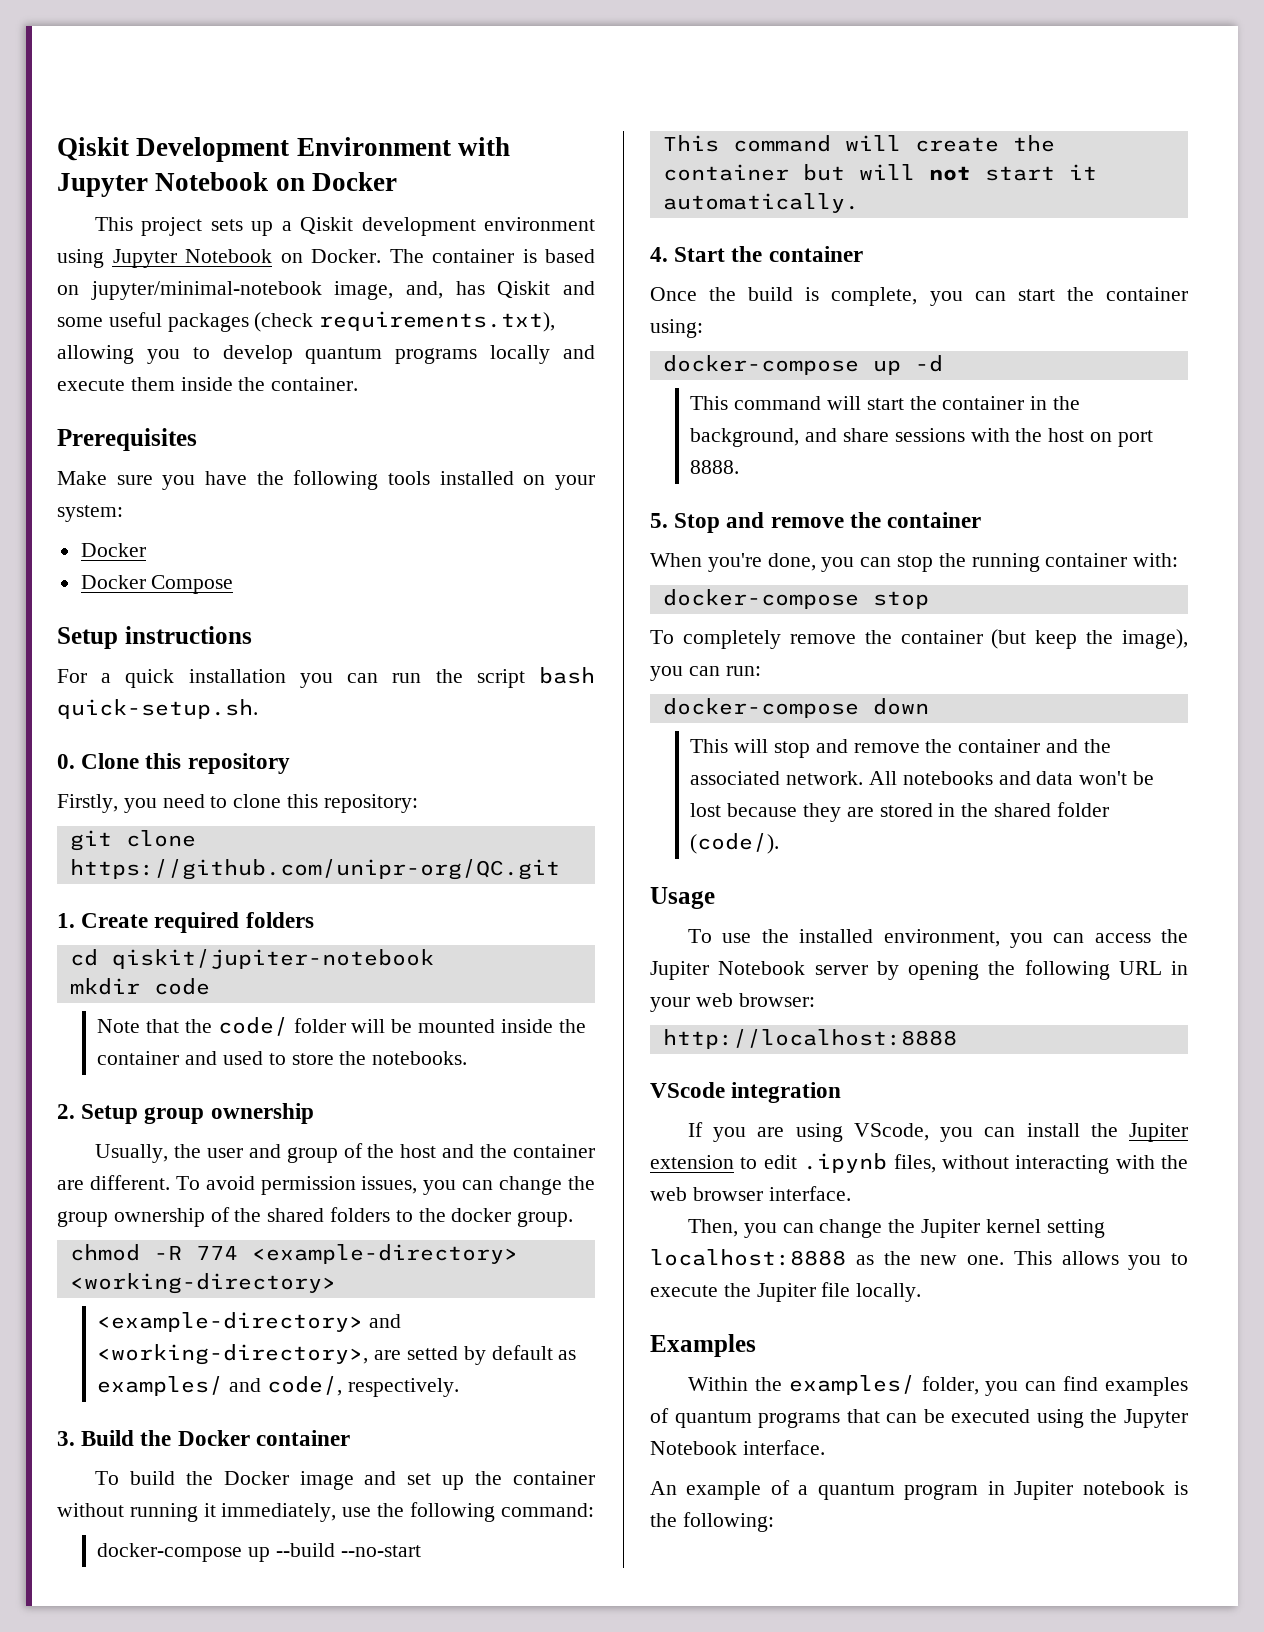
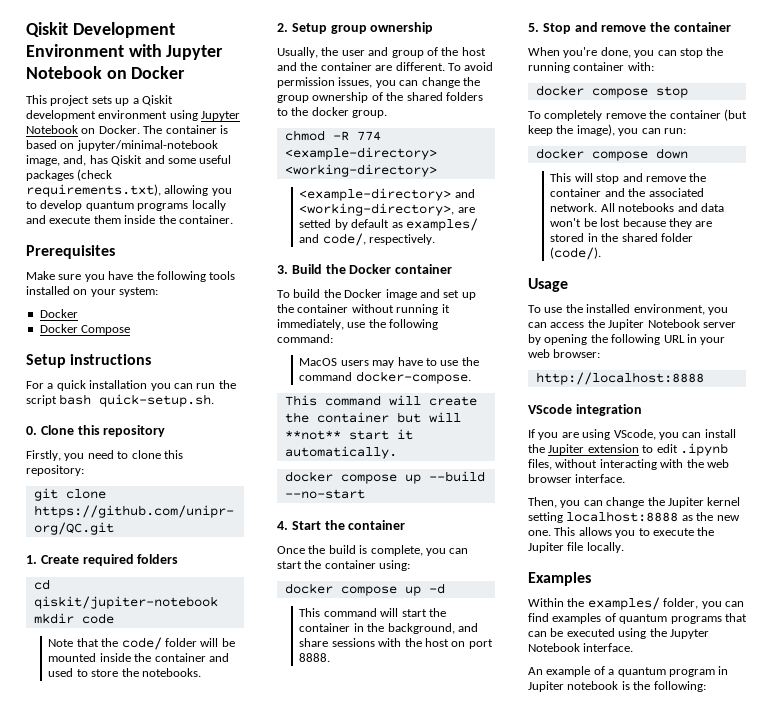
- docker-compose up --build --no-start
+ MacOS users may have to use the command docker-compose.
- This command will create the container but will not start it automatically.
+ This command will create the container but will **not** start it automatically.
+ docker compose up --build --no-start
- docker-compose up -d
+ docker compose up -d
- docker-compose stop
+ docker compose stop
- docker-compose down
+ docker compose down

